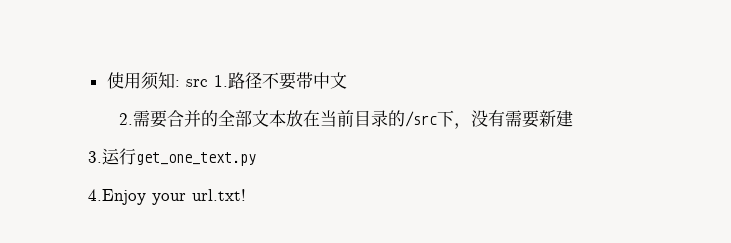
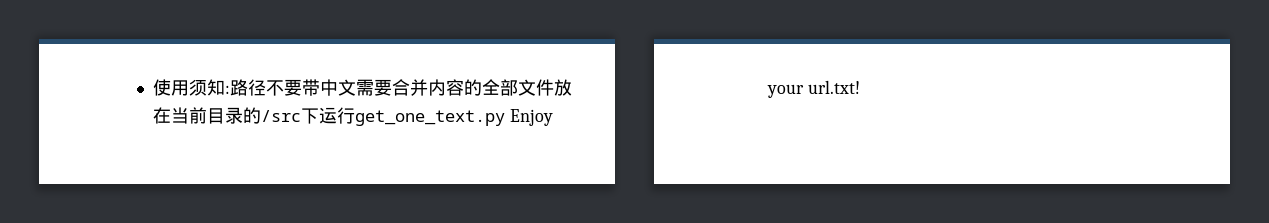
- 使用须知: src 1.路径不要带中文
- 2.需要合并的全部文本放在当前目录的/src下，没有需要新建
- 3.运行get_one_text.py
- 4.Enjoy your url.txt!
+ 使用须知:路径不要带中文需要合并内容的全部文件放在当前目录的/src下运行get_one_text.py Enjoy your url.txt!

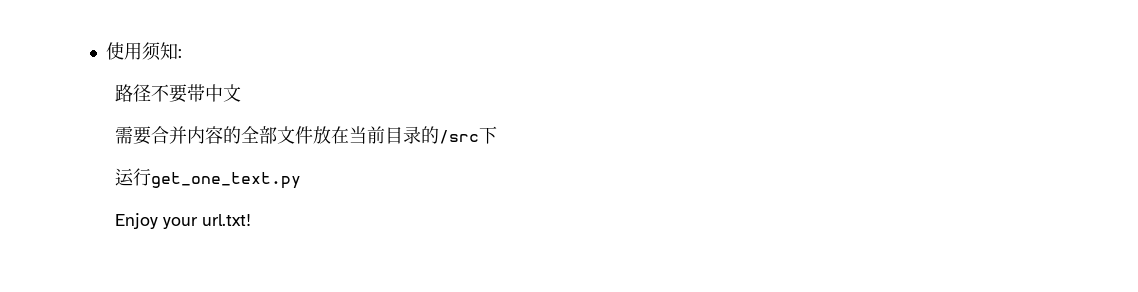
- 使用须知:路径不要带中文需要合并内容的全部文件放在当前目录的/src下运行get_one_text.py Enjoy your url.txt!
+ 使用须知:
+ 路径不要带中文
+ 需要合并内容的全部文件放在当前目录的/src下
+ 运行get_one_text.py
+ Enjoy your url.txt!

